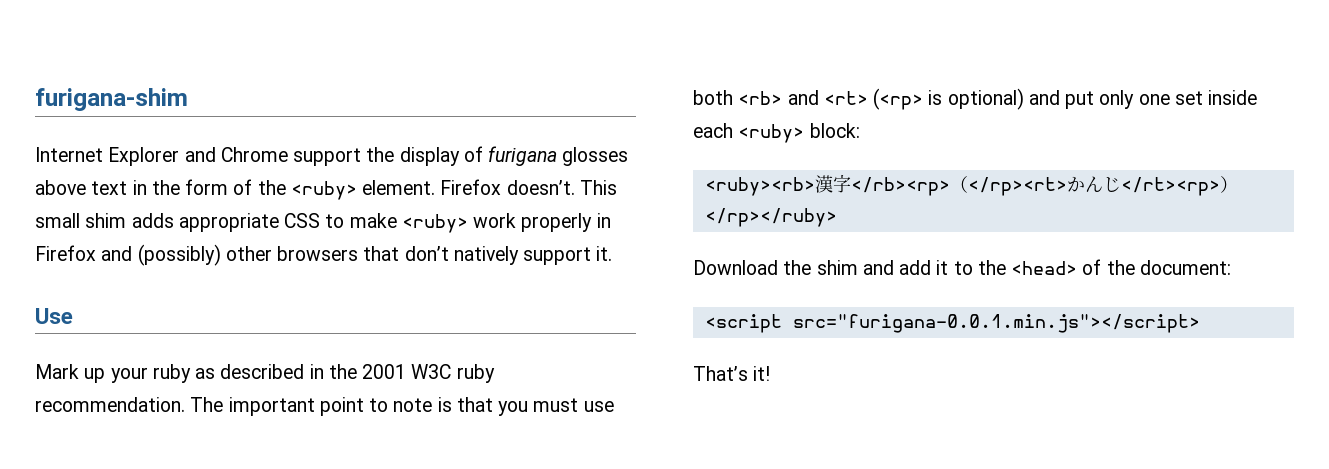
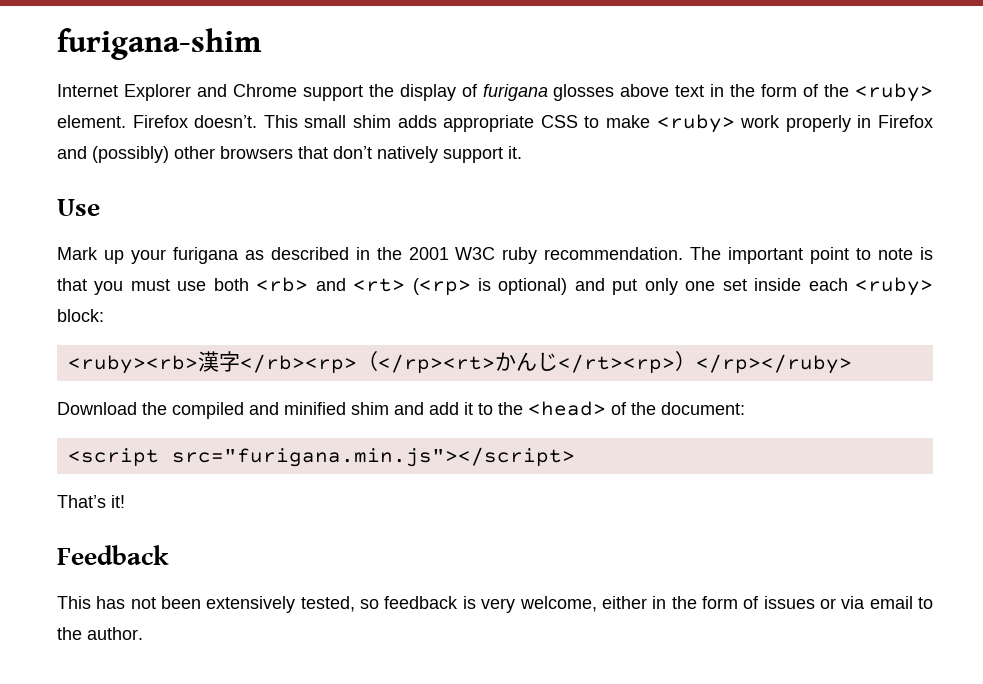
- Mark up your ruby as described in the 2001 W3C ruby recommendation.
+ Mark up your furigana as described in the 2001 W3C ruby recommendation.
- Download the shim and add it to the <head> of the document:
+ Download the compiled and minified shim and add it to the <head> of the document:
- <script src="furigana-0.0.1.min.js"></script>
+ <script src="furigana.min.js"></script>
+ Feedback
+ This has not been extensively tested, so feedback is very welcome, either in the form of issues or via email to the author.

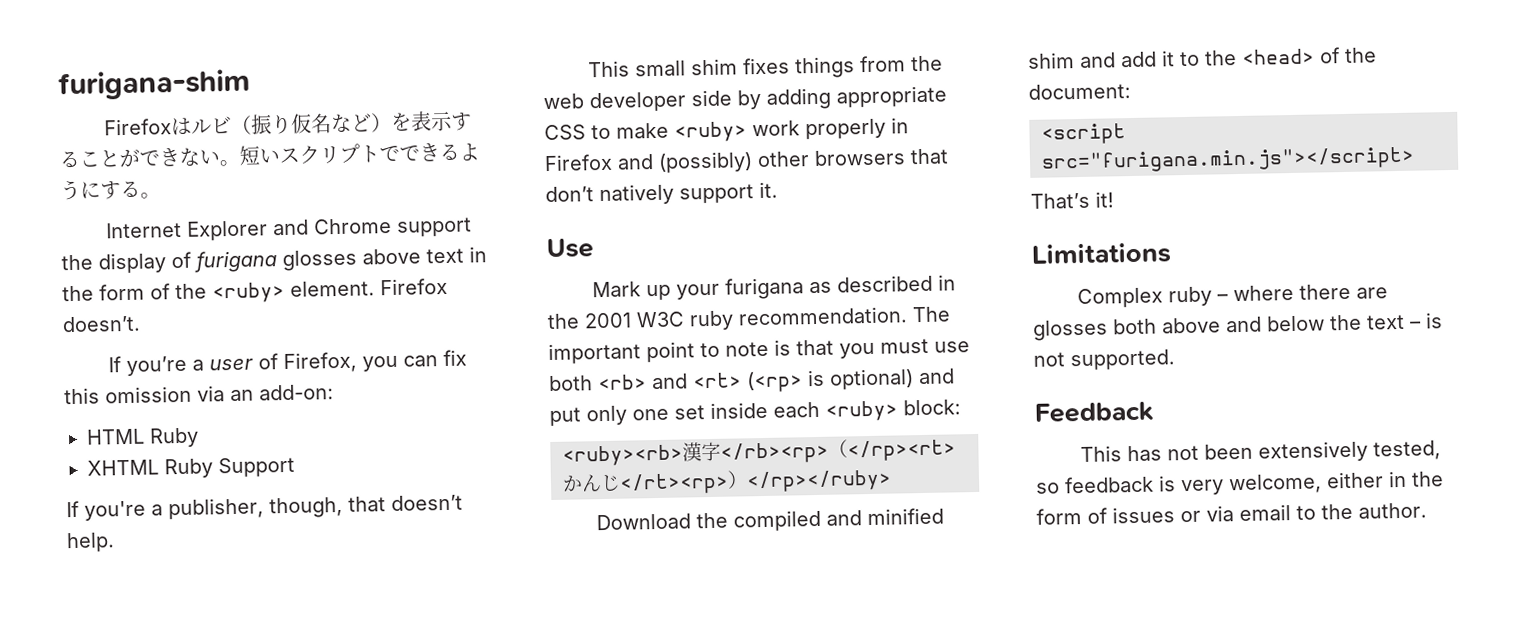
+ Firefoxはルビ（振り仮名など）を表示することができない。短いスクリプトでできるようにする。
- Firefox doesn’t. This small shim adds appropriate CSS to make <ruby> work properly in Firefox and (possibly) other browsers that don’t natively support it.
+ Firefox doesn’t.
+ If you’re a user of Firefox, you can fix this omission via an add-on:
+ HTML Ruby
+ XHTML Ruby Support
+ If you're a publisher, though, that doesn’t help.
+ This small shim fixes things from the web developer side by adding appropriate CSS to make <ruby> work properly in Firefox and (possibly) other browsers that don’t natively support it.
+ Limitations
+ Complex ruby – where there are glosses both above and below the text – is not supported.

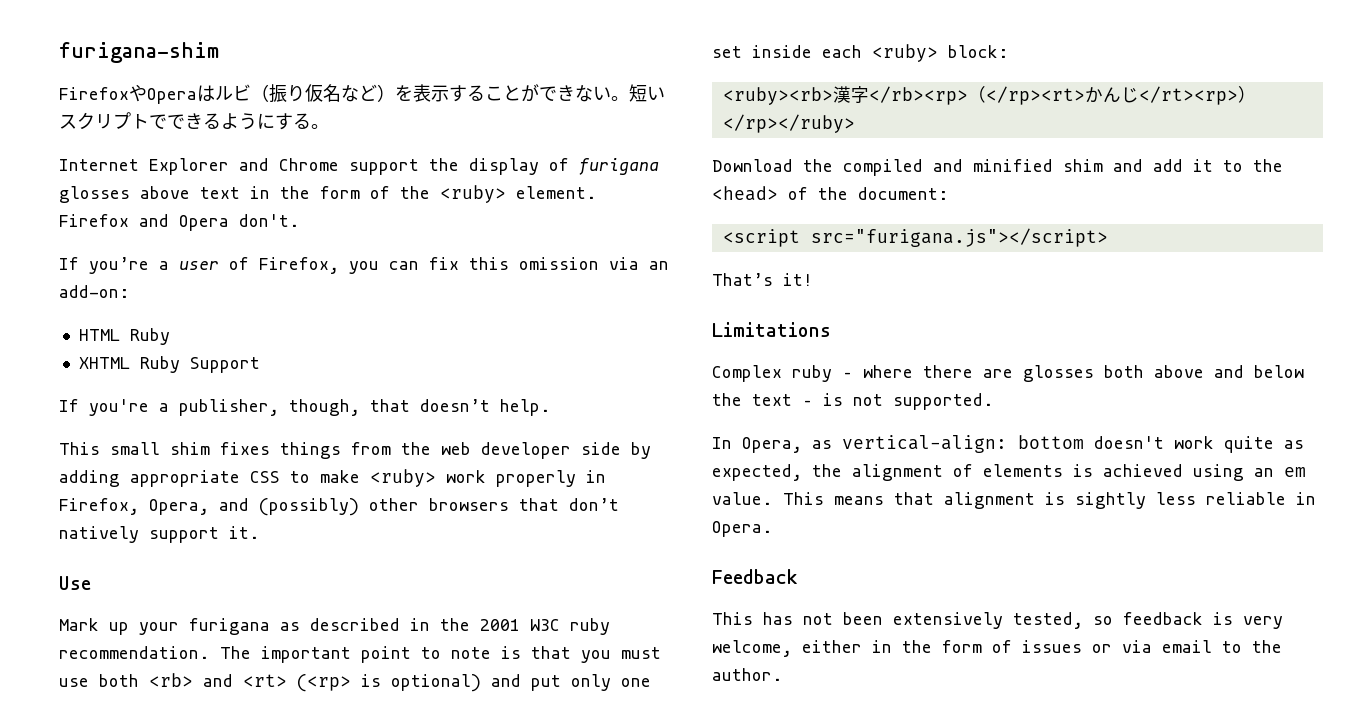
- Firefoxはルビ（振り仮名など）を表示することができない。
+ FirefoxやOperaはルビ（振り仮名など）を表示することができない。
- Firefox doesn’t.
+ Firefox and Opera don't.
- This small shim fixes things from the web developer side by adding appropriate CSS to make <ruby> work properly in Firefox and (possibly) other browsers that don’t natively support it.
+ This small shim fixes things from the web developer side by adding appropriate CSS to make <ruby> work properly in Firefox, Opera, and (possibly) other browsers that don’t natively support it.
- <script src="furigana.min.js"></script>
+ <script src="furigana.js"></script>
+ In Opera, as vertical-align: bottom doesn't work quite as expected, the alignment of elements is achieved using an em value. This means that alignment is sightly less reliable in Opera.

